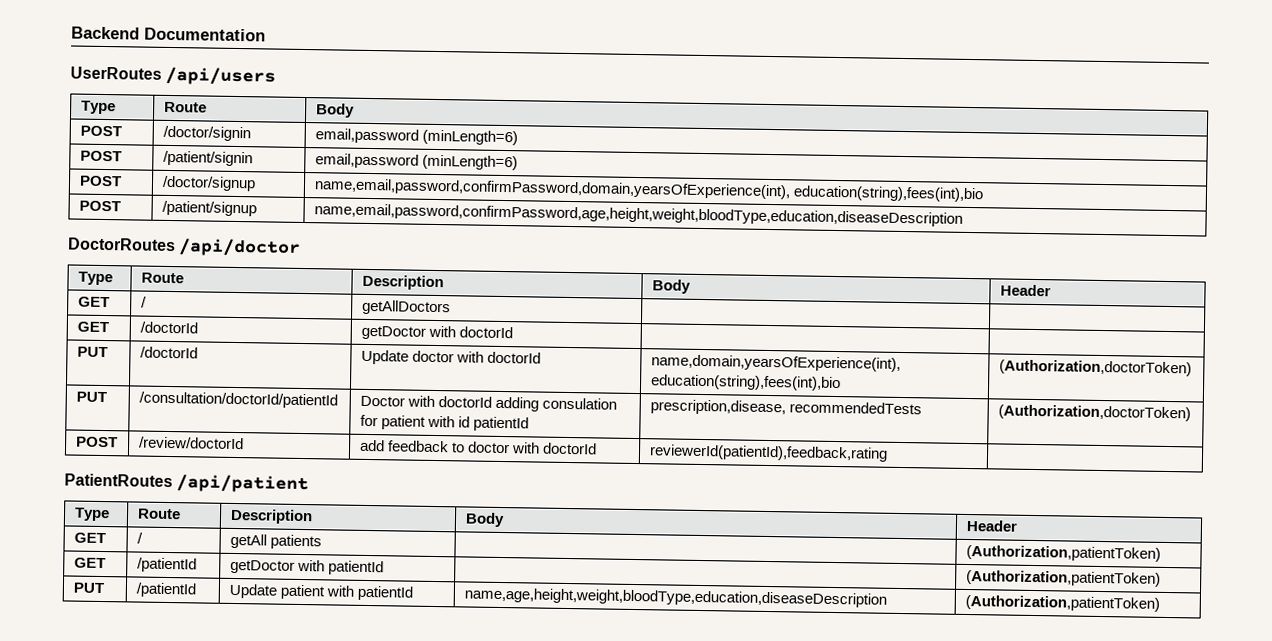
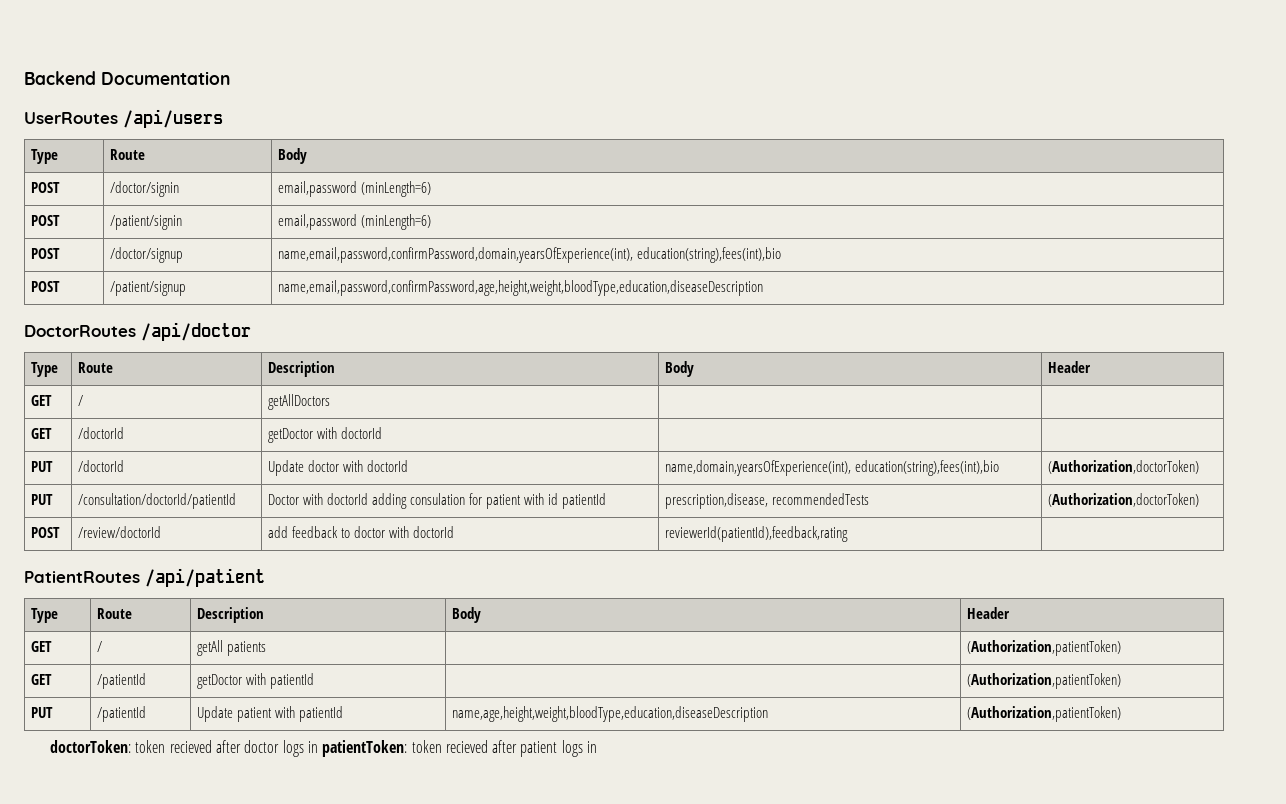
+ doctorToken: token recieved after doctor logs in patientToken: token recieved after patient logs in

